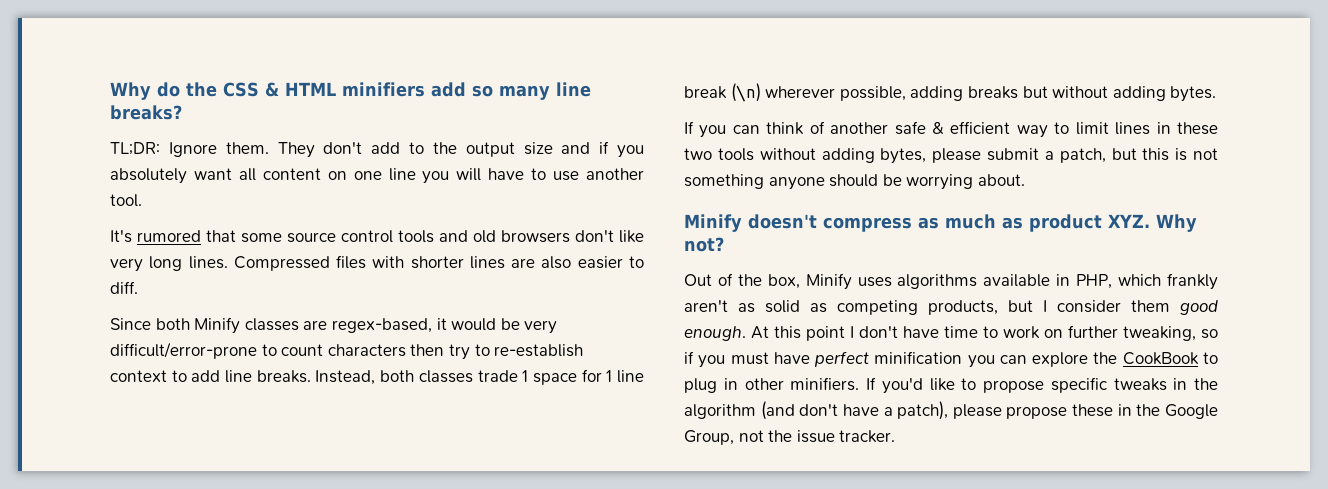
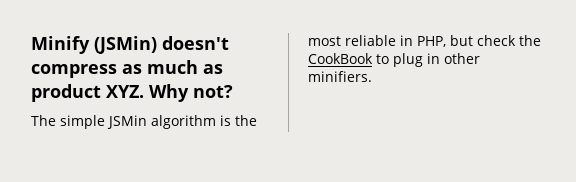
- Why do the CSS & HTML minifiers add so many line breaks?
- TL;DR: Ignore them. They don't add to the output size and if you absolutely want all content on one line you will have to use another tool.
- It's rumored that some source control tools and old browsers don't like very long lines. Compressed files with shorter lines are also easier to diff.
- Since both Minify classes are regex-based, it would be very difficult/error-prone to count characters then try to re-establish context to add line breaks. Instead, both classes trade 1 space for 1 line break (\n) wherever possible, adding breaks but without adding bytes.
- If you can think of another safe & efficient way to limit lines in these two tools without adding bytes, please submit a patch, but this is not something anyone should be worrying about.
- Minify doesn't compress as much as product XYZ. Why not?
+ Minify (JSMin) doesn't compress as much as product XYZ. Why not?
- Out of the box, Minify uses algorithms available in PHP, which frankly aren't as solid as competing products, but I consider them good enough. At this point I don't have time to work on further tweaking, so if you must have perfect minification you can explore the CookBook to plug in other minifiers. If you'd like to propose specific tweaks in the algorithm (and don't have a patch), please propose these in the Google Group, not the issue tracker.
+ The simple JSMin algorithm is the most reliable in PHP, but check the CookBook to plug in other minifiers.

